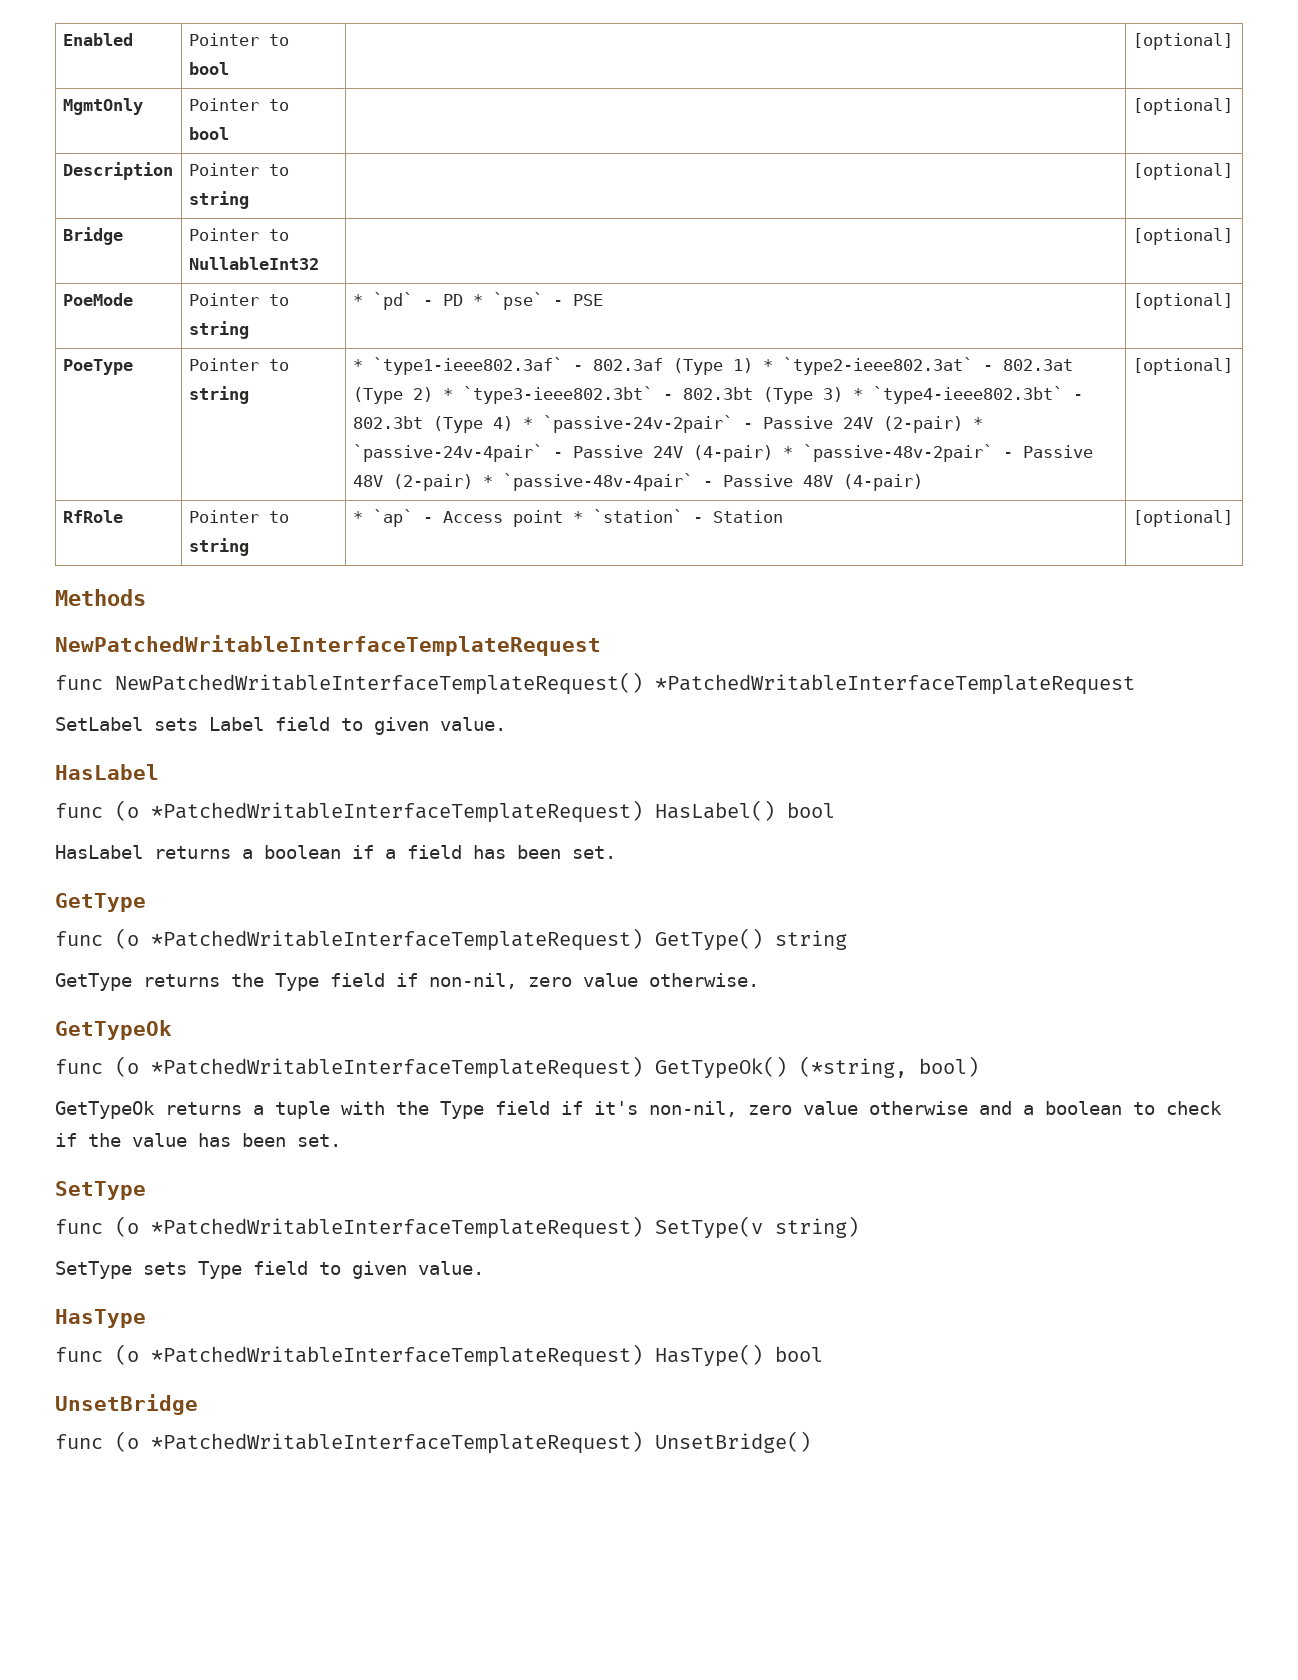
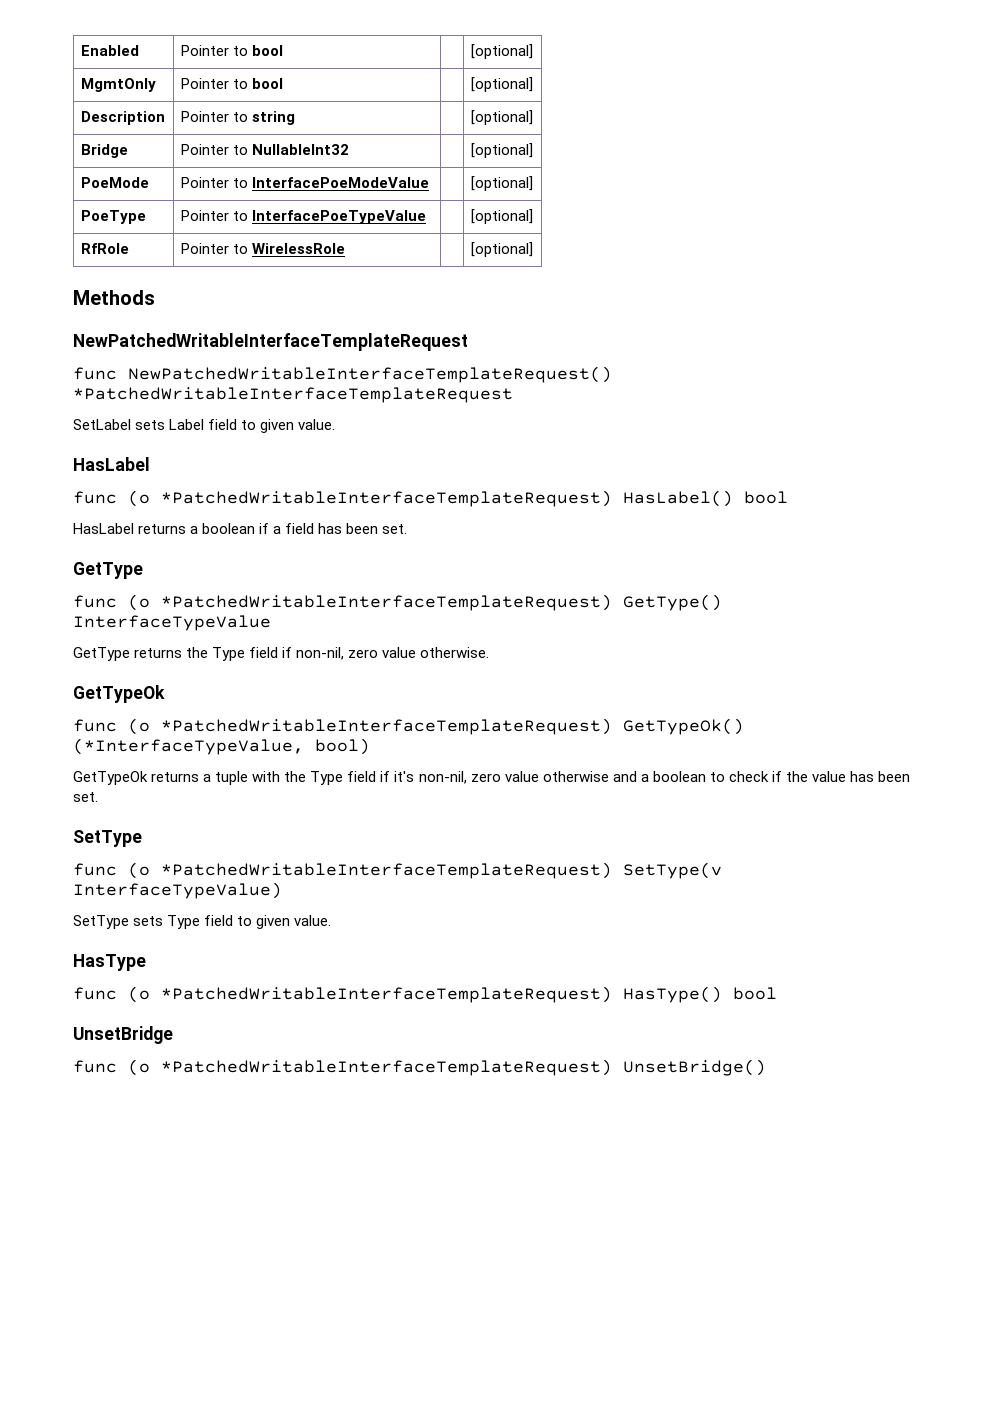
- PoeMode | Pointer to string | * `pd` - PD * `pse` - PSE | [optional]
- PoeType | Pointer to string | * `type1-ieee802.3af` - 802.3af (Type 1) * `type2-ieee802.3at` - 802.3at (Type 2) * `type3-ieee802.3bt` - 802.3bt (Type 3) * `type4-ieee802.3bt` - 802.3bt (Type 4) * `passive-24v-2pair` - Passive 24V (2-pair) * `passive-24v-4pair` - Passive 24V (4-pair) * `passive-48v-2pair` - Passive 48V (2-pair) * `passive-48v-4pair` - Passive 48V (4-pair) | [optional]
- RfRole | Pointer to string | * `ap` - Access point * `station` - Station | [optional]
+ PoeMode | Pointer to InterfacePoeModeValue | | [optional]
+ PoeType | Pointer to InterfacePoeTypeValue | | [optional]
+ RfRole | Pointer to WirelessRole | | [optional]
- func (o *PatchedWritableInterfaceTemplateRequest) GetType() string
+ func (o *PatchedWritableInterfaceTemplateRequest) GetType() InterfaceTypeValue
- func (o *PatchedWritableInterfaceTemplateRequest) GetTypeOk() (*string, bool)
+ func (o *PatchedWritableInterfaceTemplateRequest) GetTypeOk() (*InterfaceTypeValue, bool)
- func (o *PatchedWritableInterfaceTemplateRequest) SetType(v string)
+ func (o *PatchedWritableInterfaceTemplateRequest) SetType(v InterfaceTypeValue)

